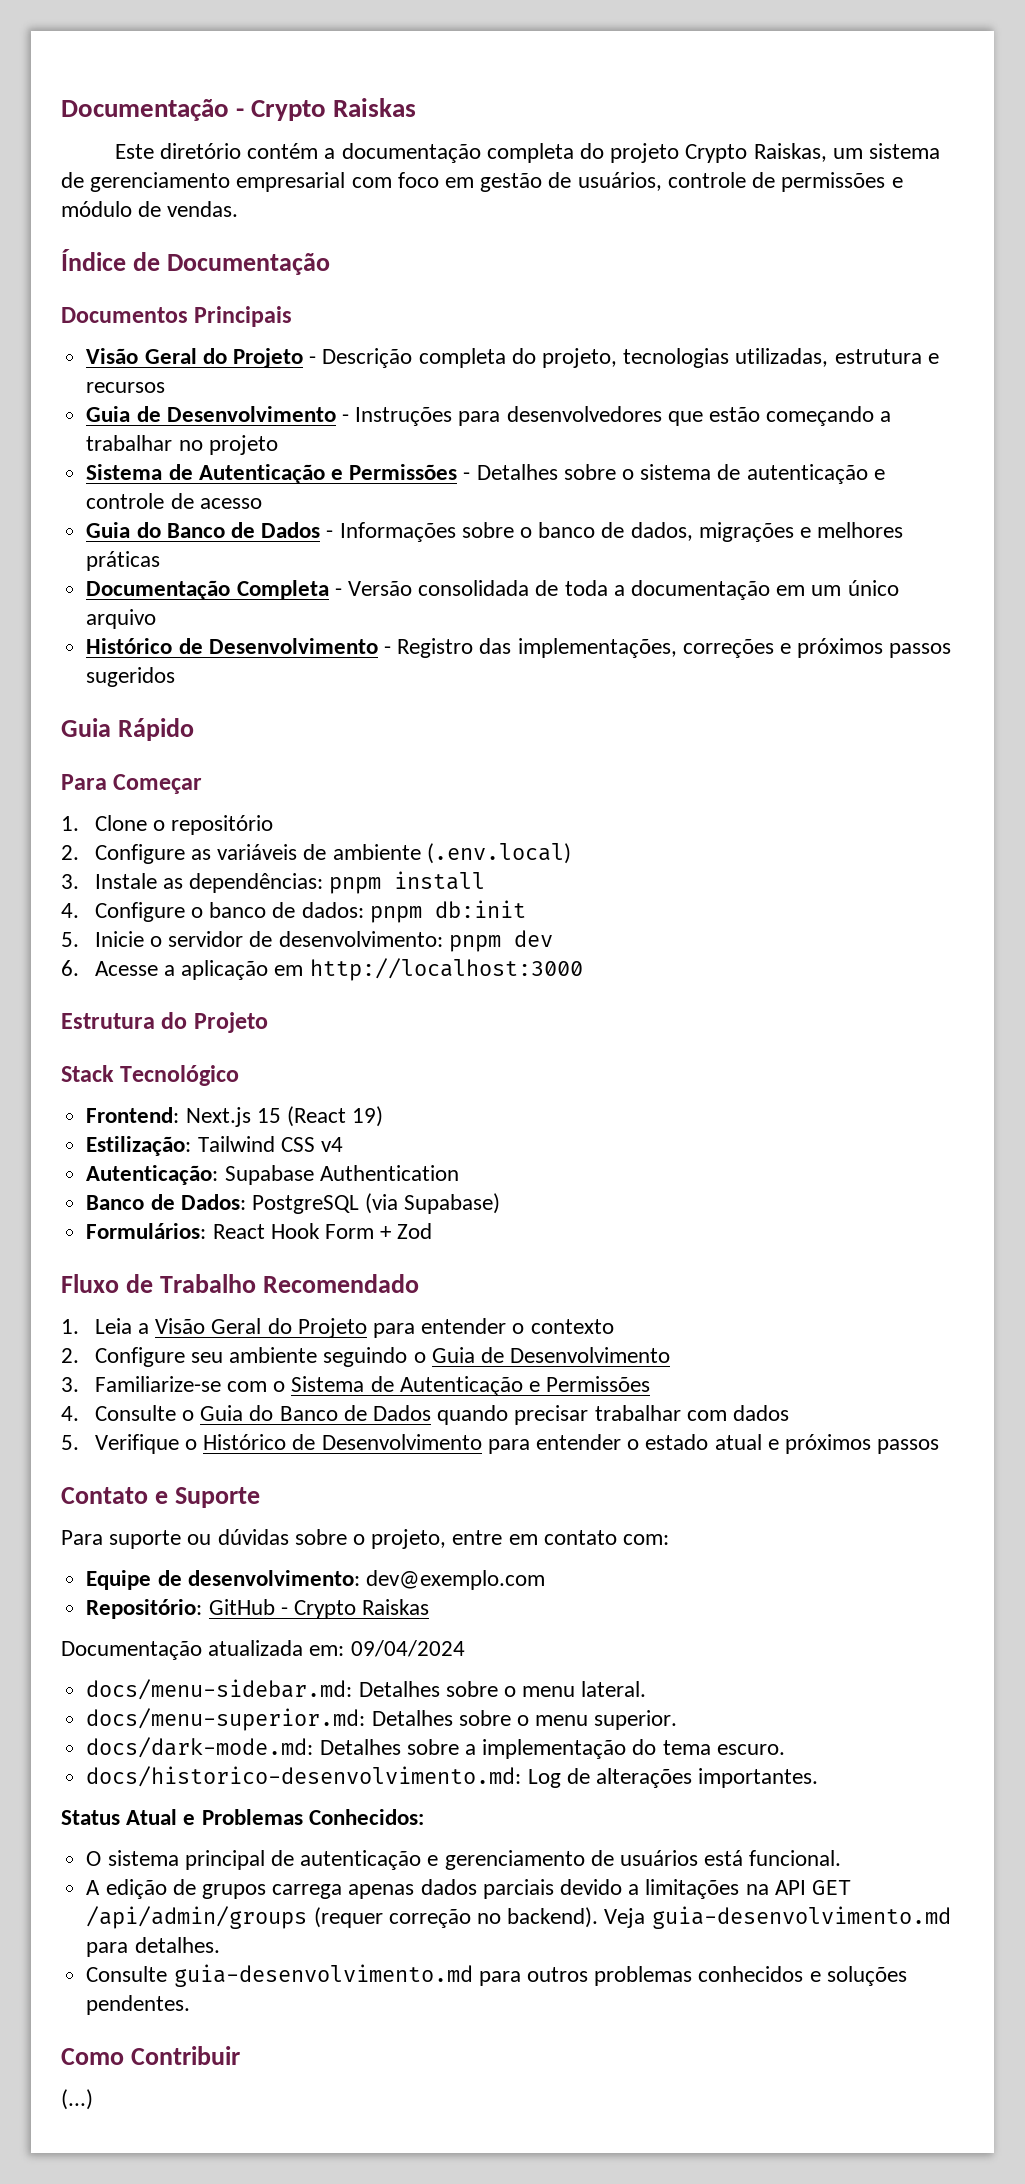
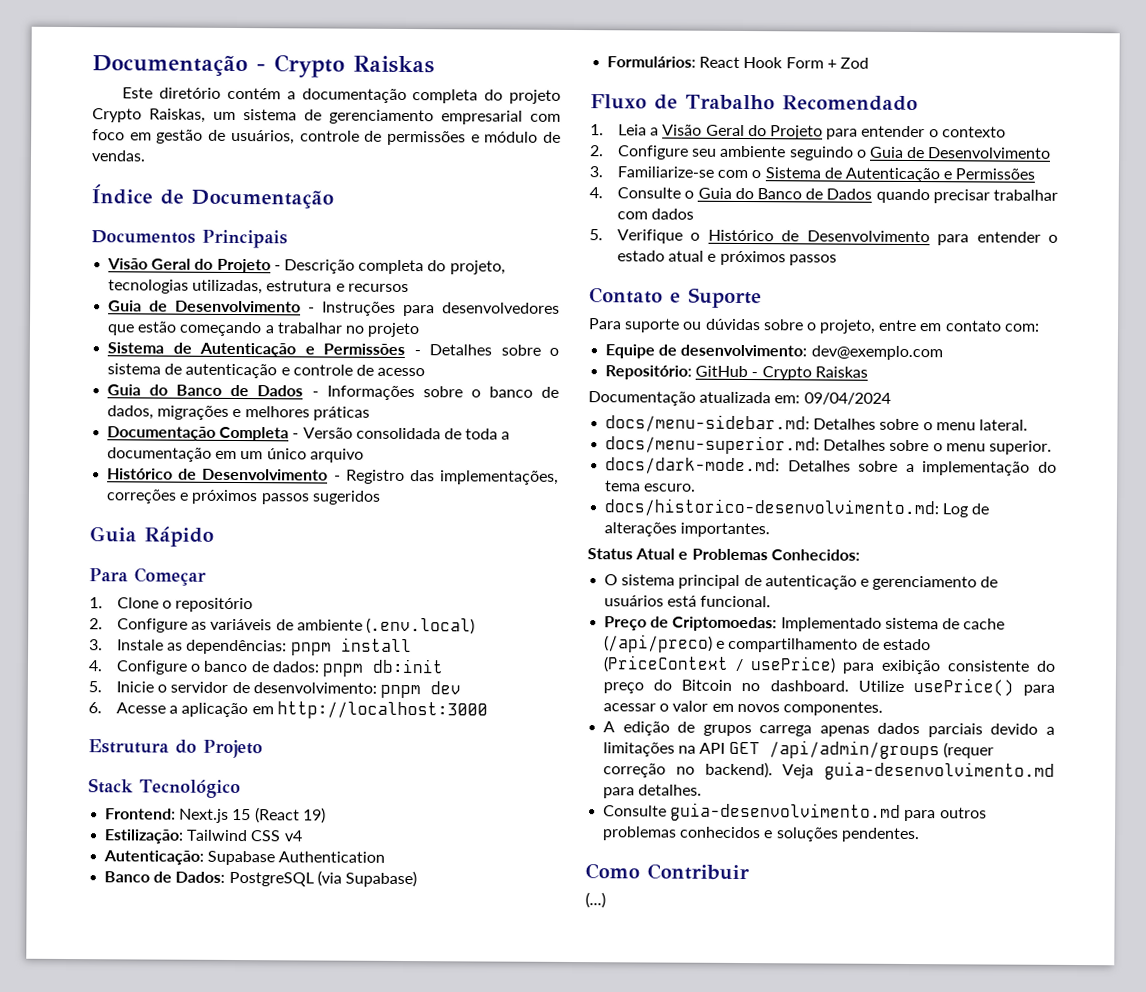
+ Preço de Criptomoedas: Implementado sistema de cache (/api/preco) e compartilhamento de estado (PriceContext / usePrice) para exibição consistente do preço do Bitcoin no dashboard. Utilize usePrice() para acessar o valor em novos componentes.

